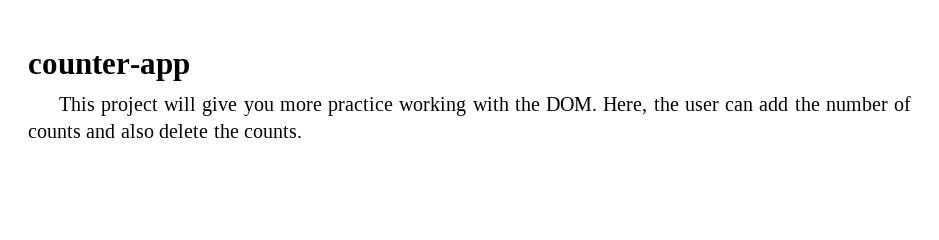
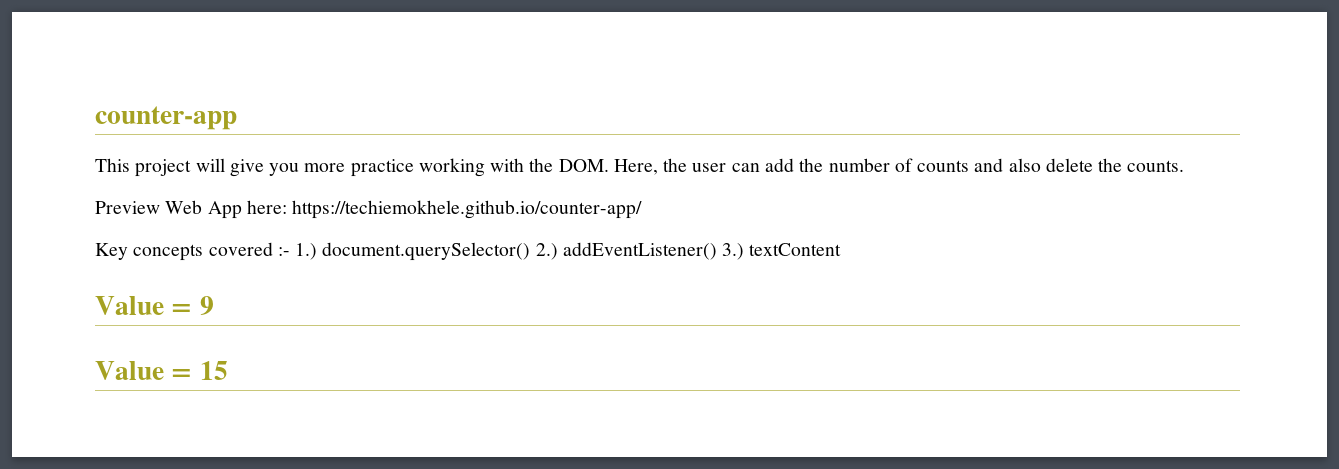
+ Preview Web App here: https://techiemokhele.github.io/counter-app/
+ Key concepts covered :- 1.) document.querySelector() 2.) addEventListener() 3.) textContent
+ Value = 9
+ Value = 15

